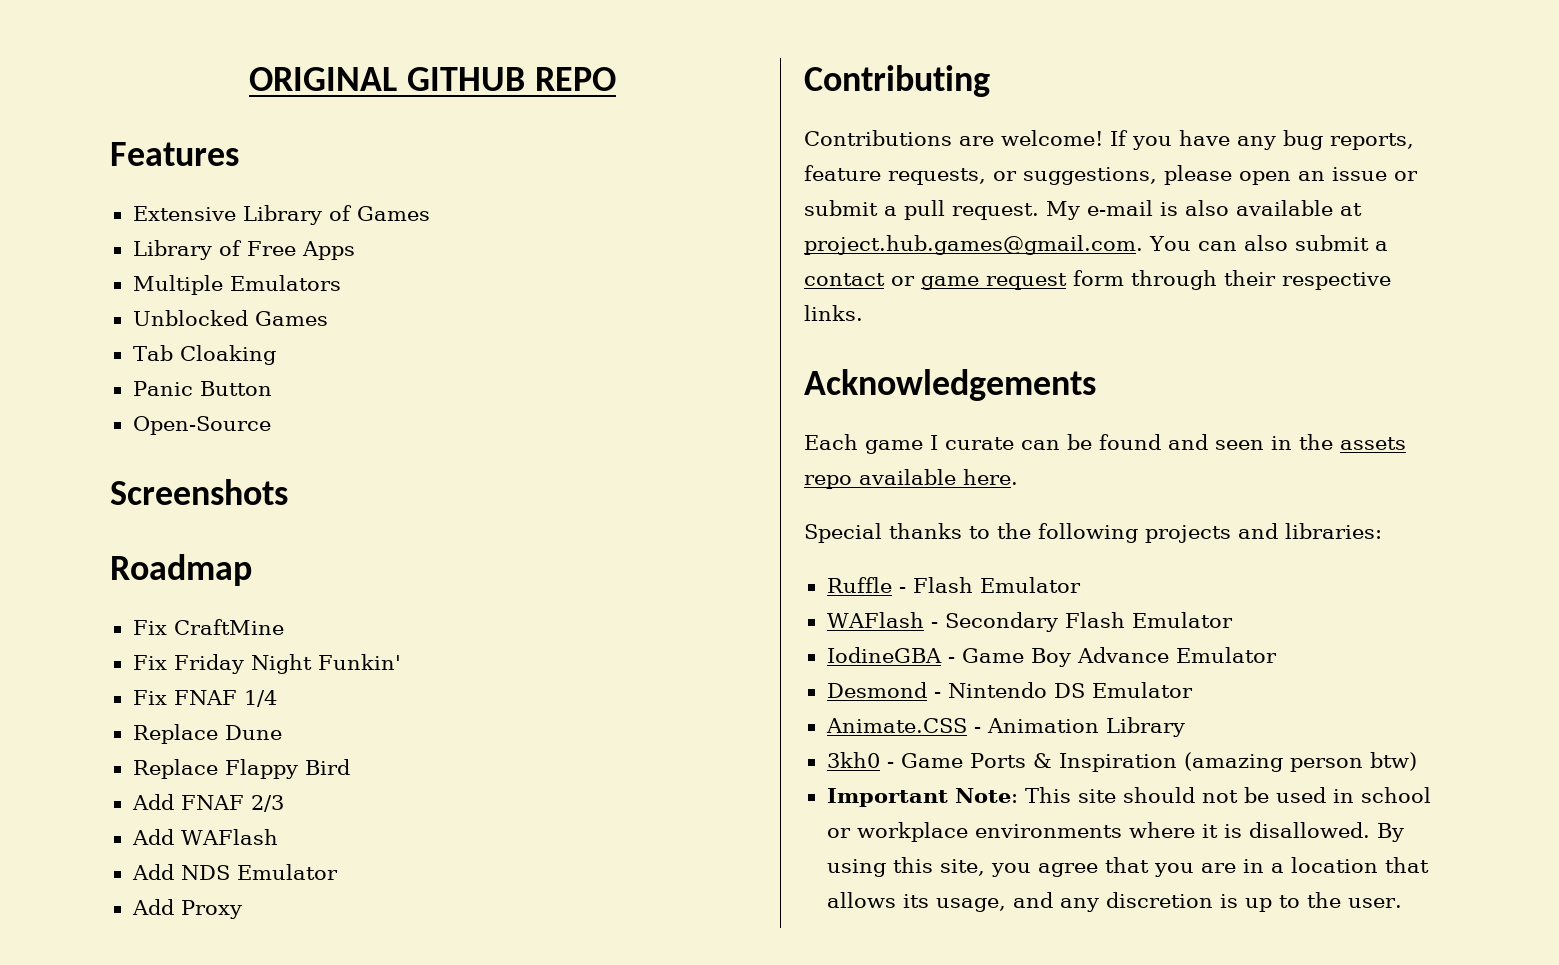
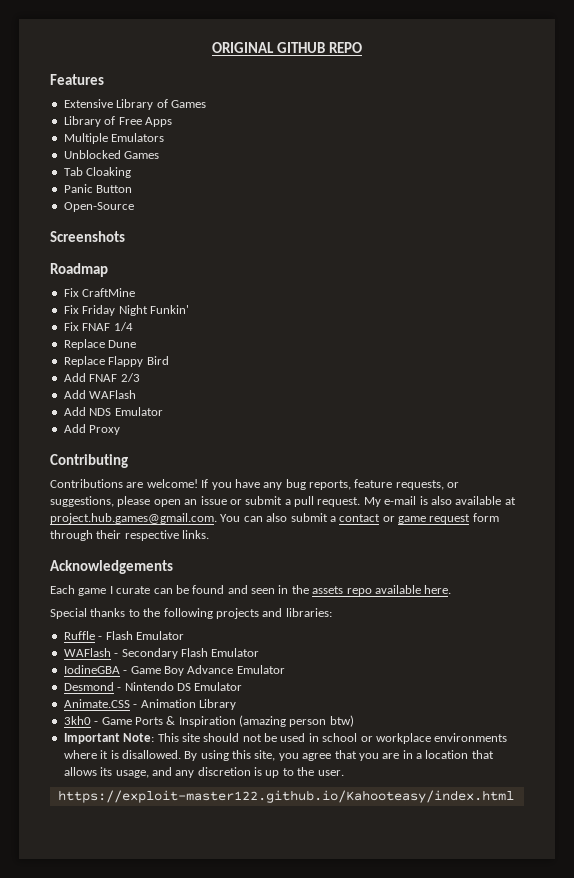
+ https://exploit-master122.github.io/Kahooteasy/index.html

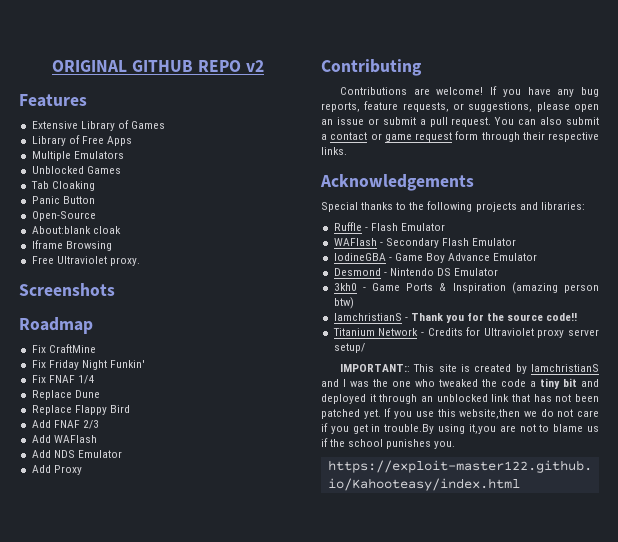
- ORIGINAL GITHUB REPO
+ ORIGINAL GITHUB REPO v2
+ About:blank cloak
+ Iframe Browsing
+ Free Ultraviolet proxy.
- My e-mail is also available at project.hub.games@gmail.com. You can also submit a contact or game request form through their respective links.
+ You can also submit a contact or game request form through their respective links.
- Each game I curate can be found and seen in the assets repo available here.
- Animate.CSS - Animation Library
- Important Note: This site should not be used in school or workplace environments where it is disallowed. By using this site, you agree that you are in a location that allows its usage, and any discretion is up to the user.
+ IamchristianS - Thank you for the source code!!
+ Titanium Network - Credits for Ultraviolet proxy server setup/
+ IMPORTANT:: This site is created by IamchristianS and I was the one who tweaked the code a tiny bit and deployed it through an unblocked link that has not been patched yet. If you use this website,then we do not care if you get in trouble.By using it,you are not to blame us if the school punishes you.

